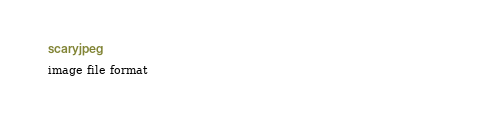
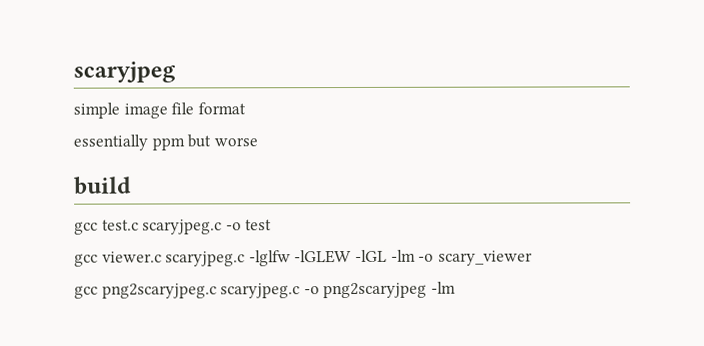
- image file format
+ simple image file format
+ essentially ppm but worse
+ build
+ gcc test.c scaryjpeg.c -o test
+ gcc viewer.c scaryjpeg.c -lglfw -lGLEW -lGL -lm -o scary_viewer
+ gcc png2scaryjpeg.c scaryjpeg.c -o png2scaryjpeg -lm

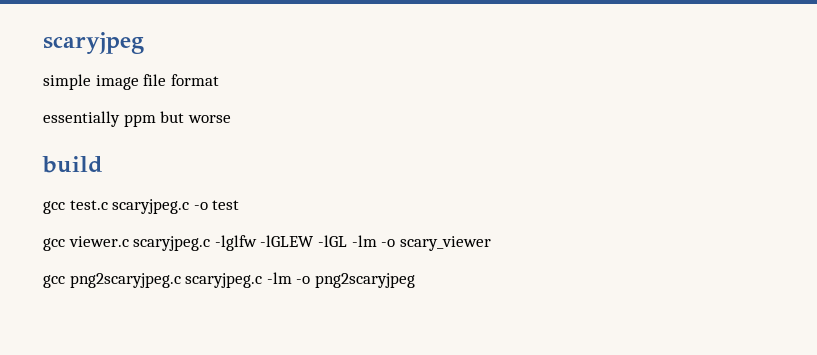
- gcc png2scaryjpeg.c scaryjpeg.c -o png2scaryjpeg -lm
+ gcc png2scaryjpeg.c scaryjpeg.c -lm -o png2scaryjpeg

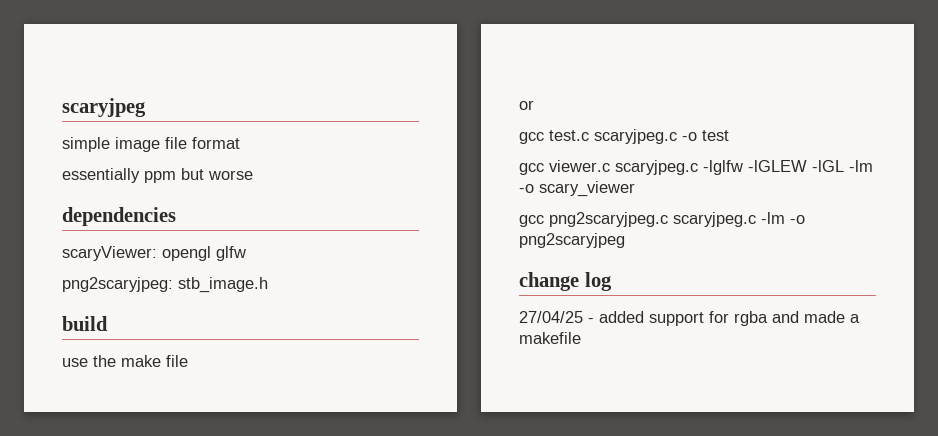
+ dependencies
+ scaryViewer: opengl glfw
+ png2scaryjpeg: stb_image.h
  build
+ use the make file
+ or
+ change log
+ 27/04/25 - added support for rgba and made a makefile

